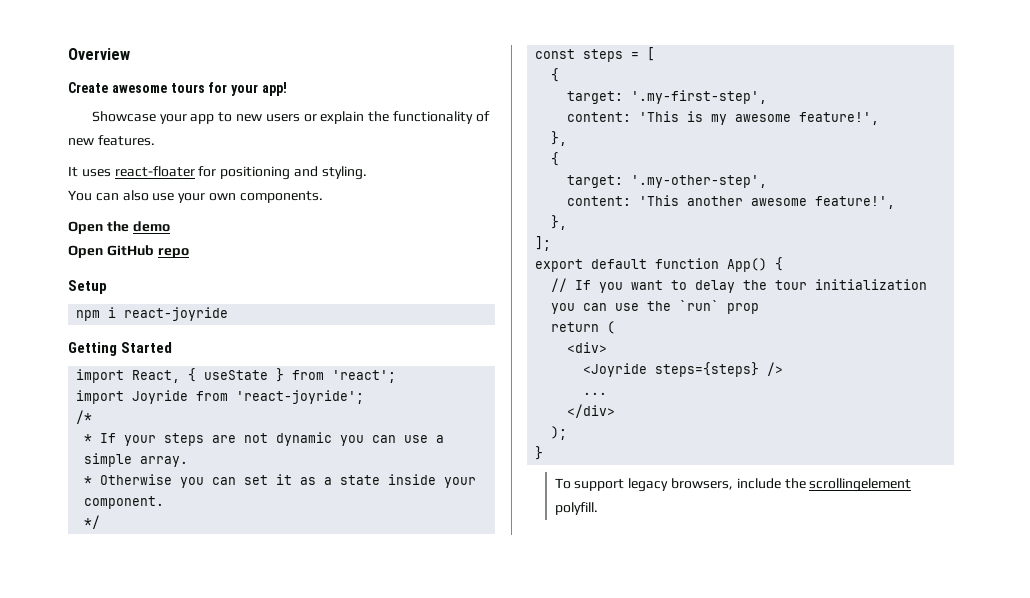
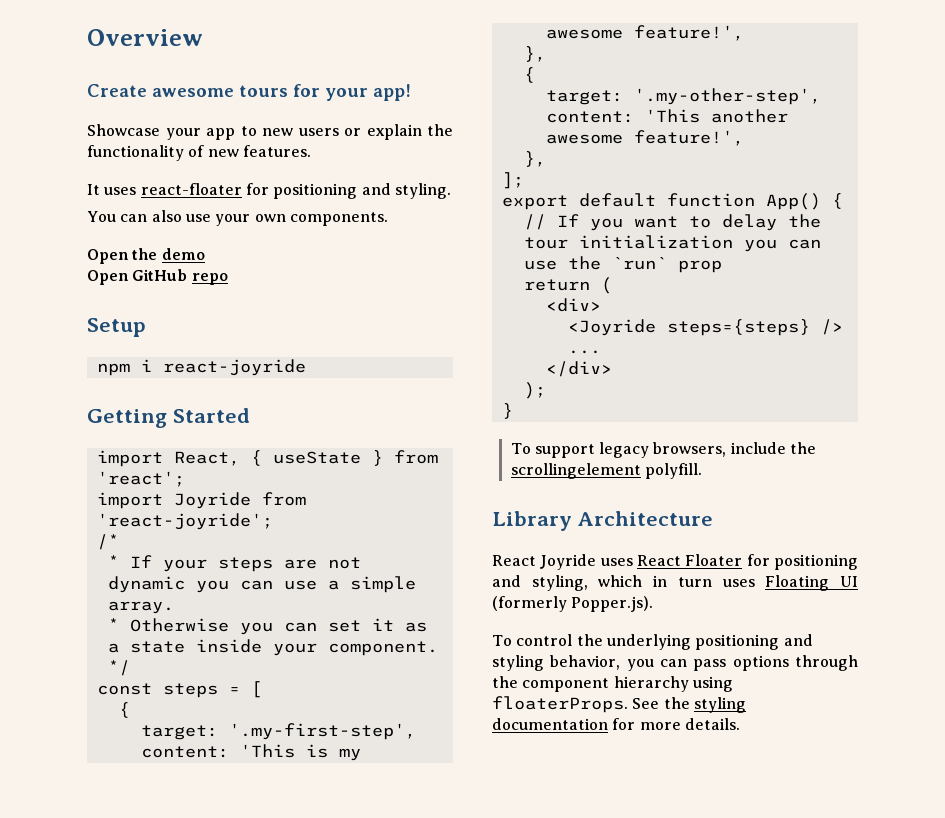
+ Library Architecture
+ React Joyride uses React Floater for positioning and styling, which in turn uses Floating UI (formerly Popper.js).
+ To control the underlying positioning and styling behavior, you can pass options through the component hierarchy using floaterProps. See the styling documentation for more details.

